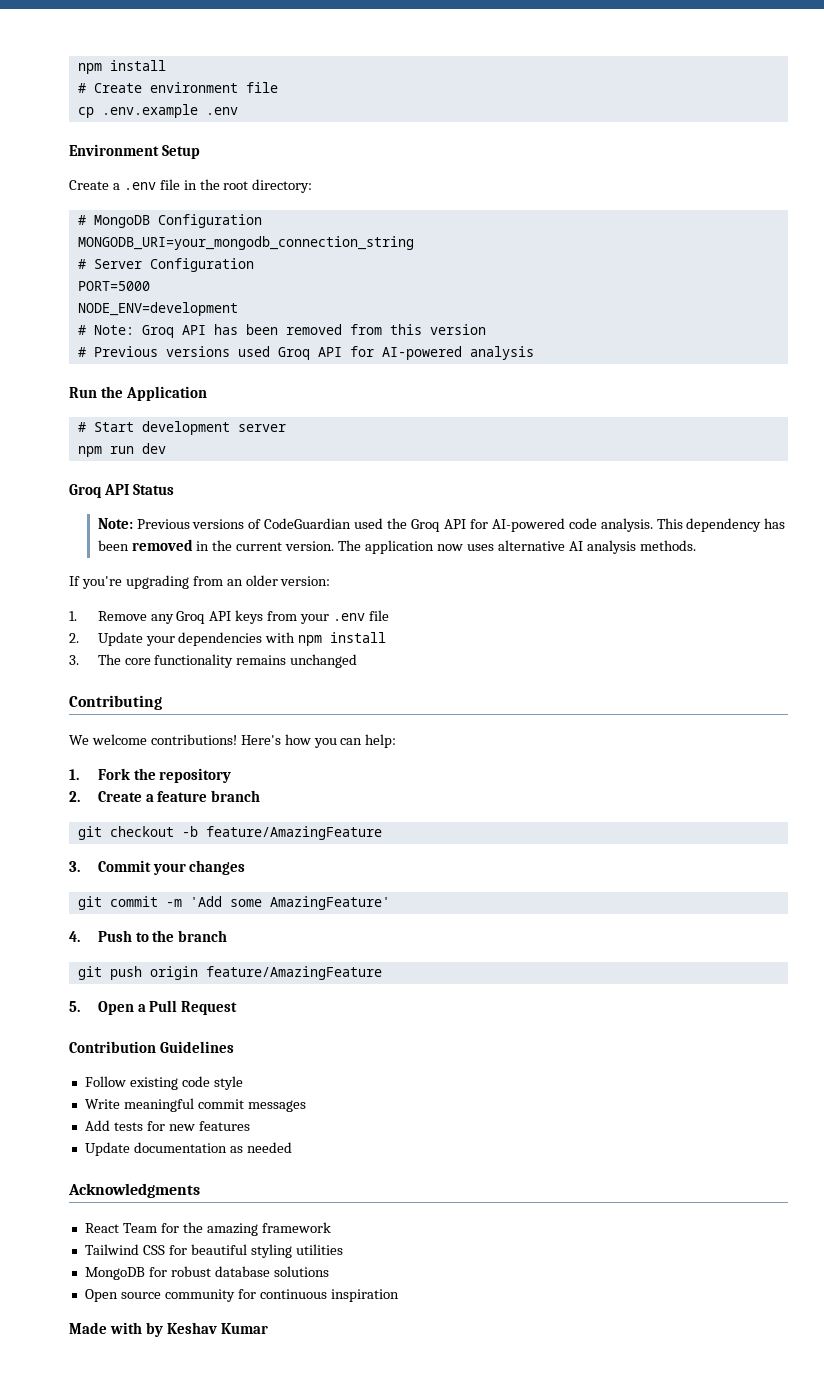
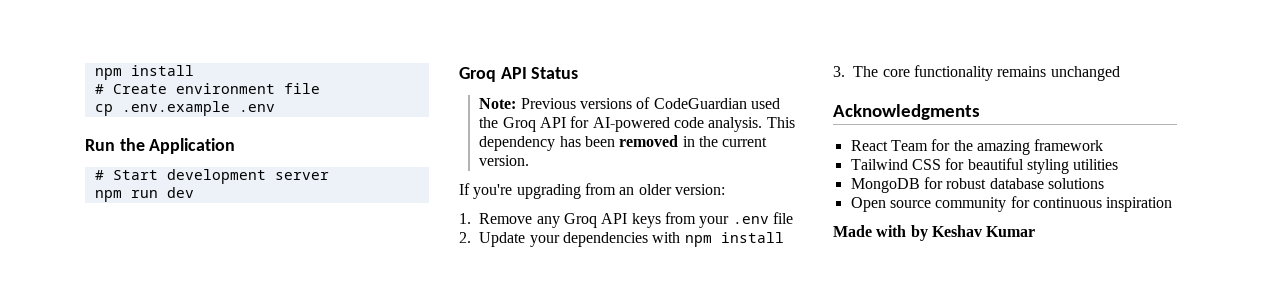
- Environment Setup
- Create a .env file in the root directory:
- # MongoDB Configuration
- MONGODB_URI=your_mongodb_connection_string
- # Server Configuration
- PORT=5000
- NODE_ENV=development
- # Note: Groq API has been removed from this version
- # Previous versions used Groq API for AI-powered analysis
- The application now uses alternative AI analysis methods.
- Contributing
- We welcome contributions! Here's how you can help:
- 1. Fork the repository
- 2. Create a feature branch
- git checkout -b feature/AmazingFeature
- 3. Commit your changes
- git commit -m 'Add some AmazingFeature'
- 4. Push to the branch
- git push origin feature/AmazingFeature
- 5. Open a Pull Request
- Contribution Guidelines
- Follow existing code style
- Write meaningful commit messages
- Add tests for new features
- Update documentation as needed

